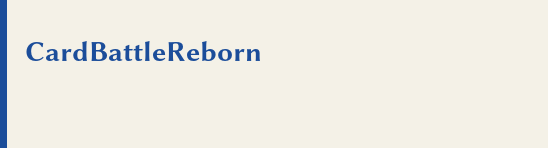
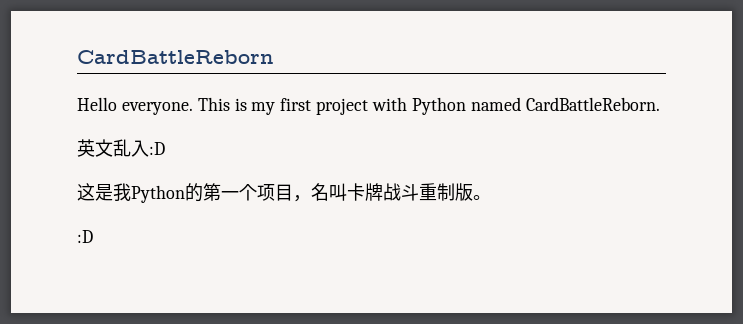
+ Hello everyone. This is my first project with Python named CardBattleReborn.
+ 英文乱入:D
+ 这是我Python的第一个项目，名叫卡牌战斗重制版。
+ :D

